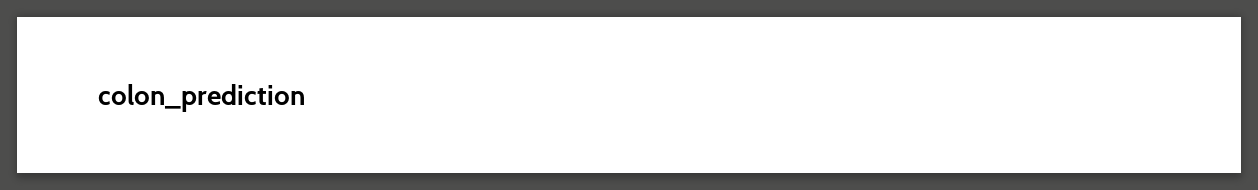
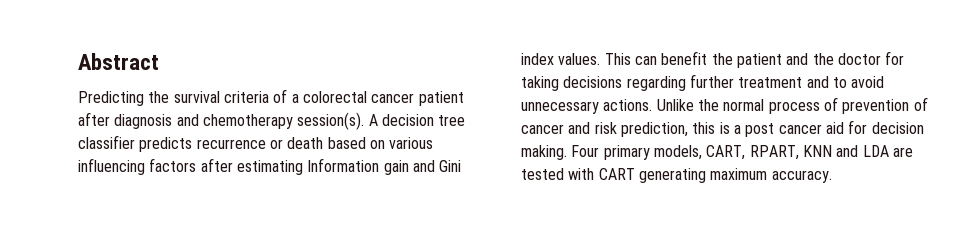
- colon_prediction
+ Abstract
+ Predicting the survival criteria of a colorectal cancer patient after diagnosis and chemotherapy session(s). A decision tree classifier predicts recurrence or death based on various influencing factors after estimating Information gain and Gini index values. This can benefit the patient and the doctor for taking decisions regarding further treatment and to avoid unnecessary actions. Unlike the normal process of prevention of cancer and risk prediction, this is a post cancer aid for decision making. Four primary models, CART, RPART, KNN and LDA are tested with CART generating maximum accuracy.

